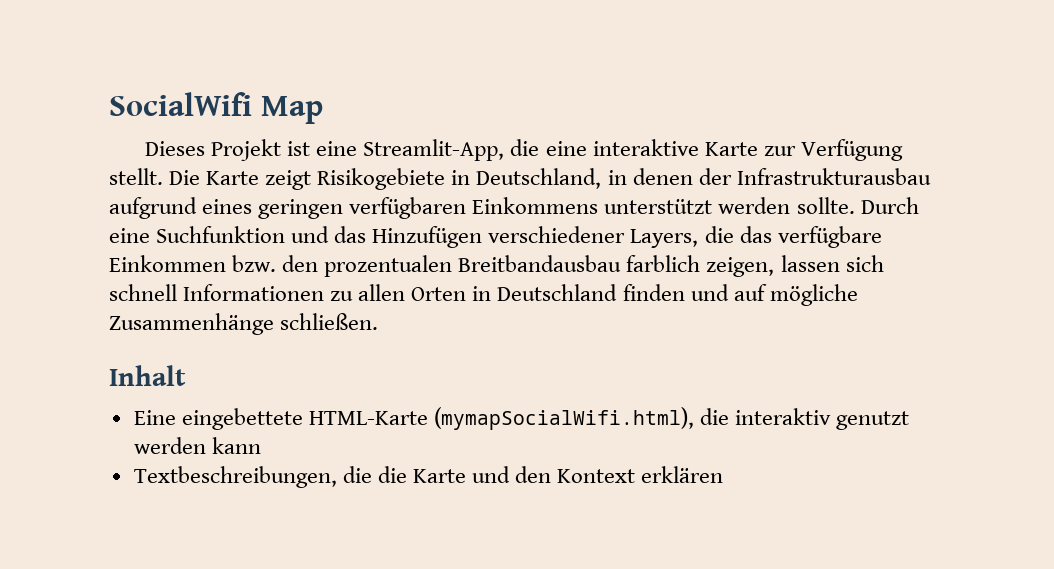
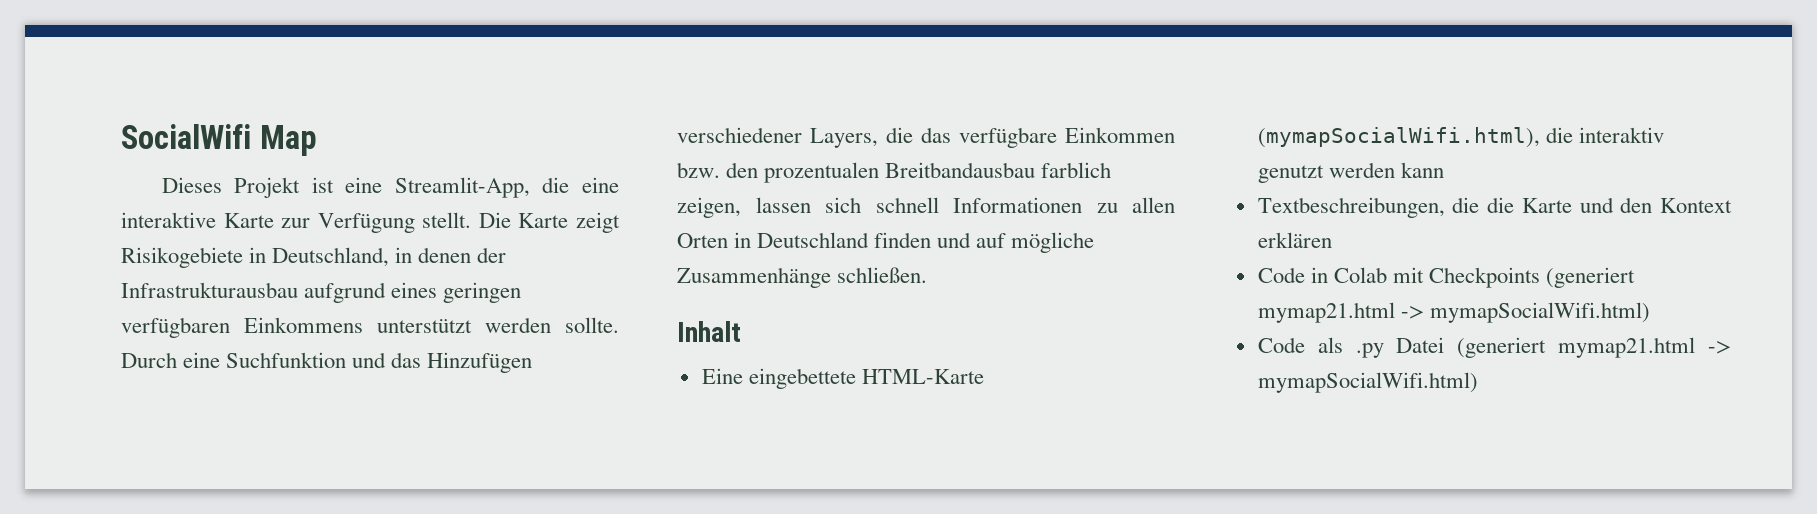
+ Code in Colab mit Checkpoints (generiert mymap21.html -> mymapSocialWifi.html)
+ Code als .py Datei (generiert mymap21.html -> mymapSocialWifi.html)

